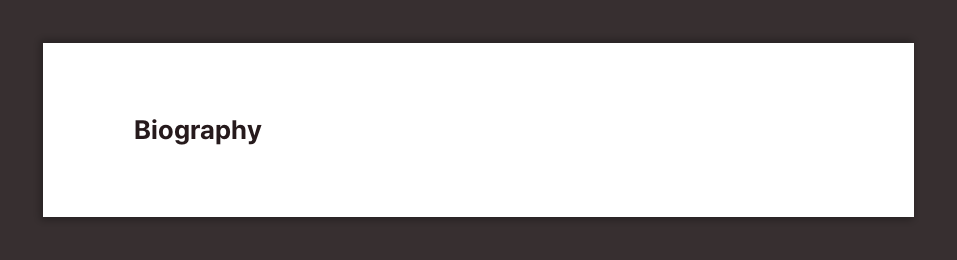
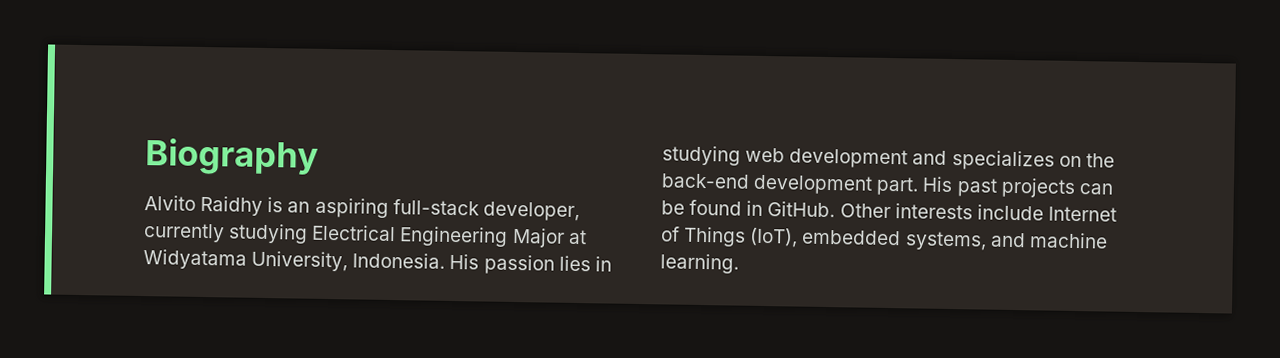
+ Alvito Raidhy is an aspiring full-stack developer, currently studying Electrical Engineering Major at Widyatama University, Indonesia. His passion lies in studying web development and specializes on the back-end development part. His past projects can be found in GitHub. Other interests include Internet of Things (IoT), embedded systems, and machine learning.

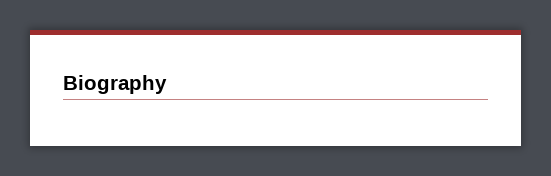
- Alvito Raidhy is an aspiring full-stack developer, currently studying Electrical Engineering Major at Widyatama University, Indonesia. His passion lies in studying web development and specializes on the back-end development part. His past projects can be found in GitHub. Other interests include Internet of Things (IoT), embedded systems, and machine learning.

